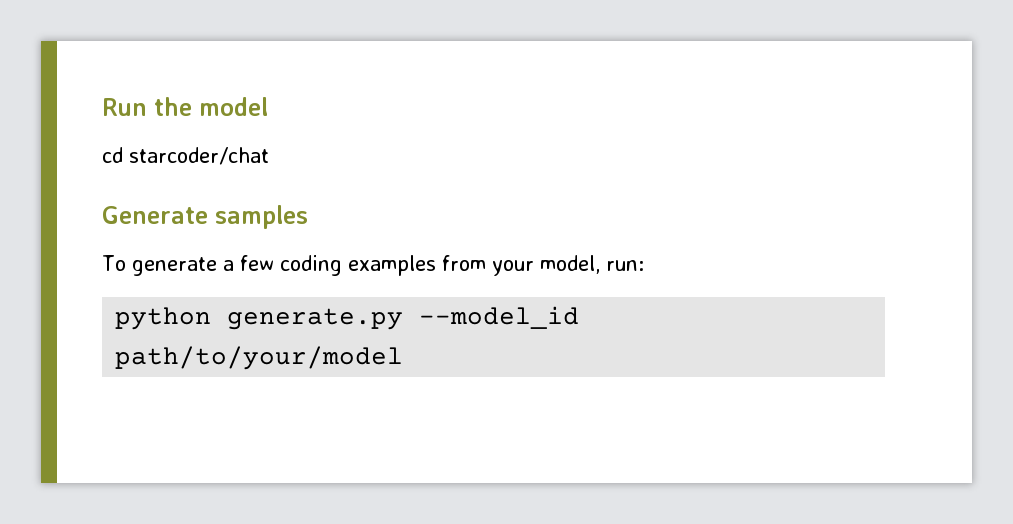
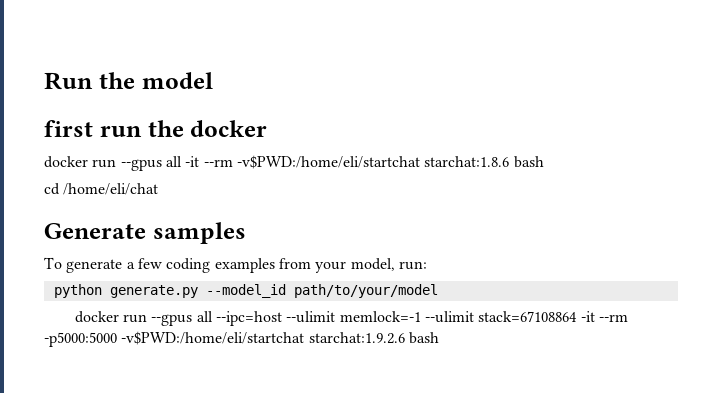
+ first run the docker
+ docker run --gpus all -it --rm -v$PWD:/home/eli/startchat starchat:1.8.6 bash
- cd starcoder/chat
+ cd /home/eli/chat
+ docker run --gpus all --ipc=host --ulimit memlock=-1 --ulimit stack=67108864 -it --rm -p5000:5000 -v$PWD:/home/eli/startchat starchat:1.9.2.6 bash

